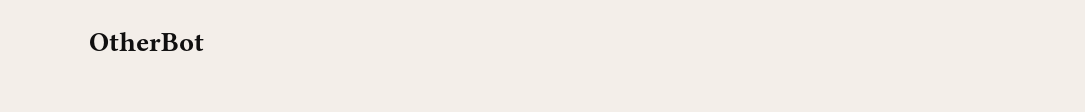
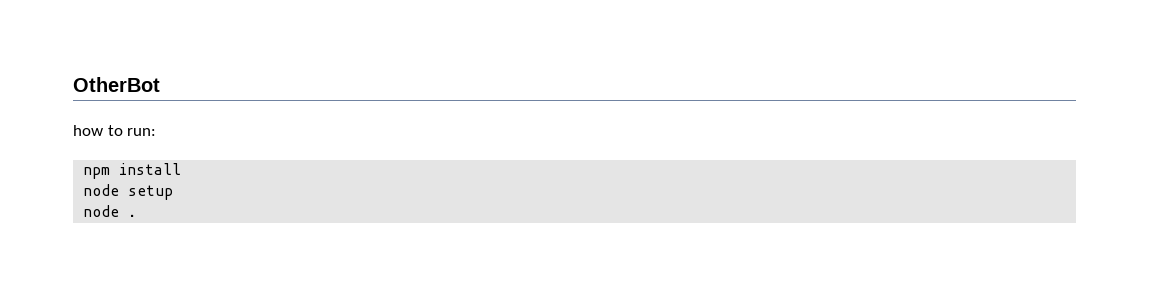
+ how to run:
+ npm install
+ node setup
+ node .

